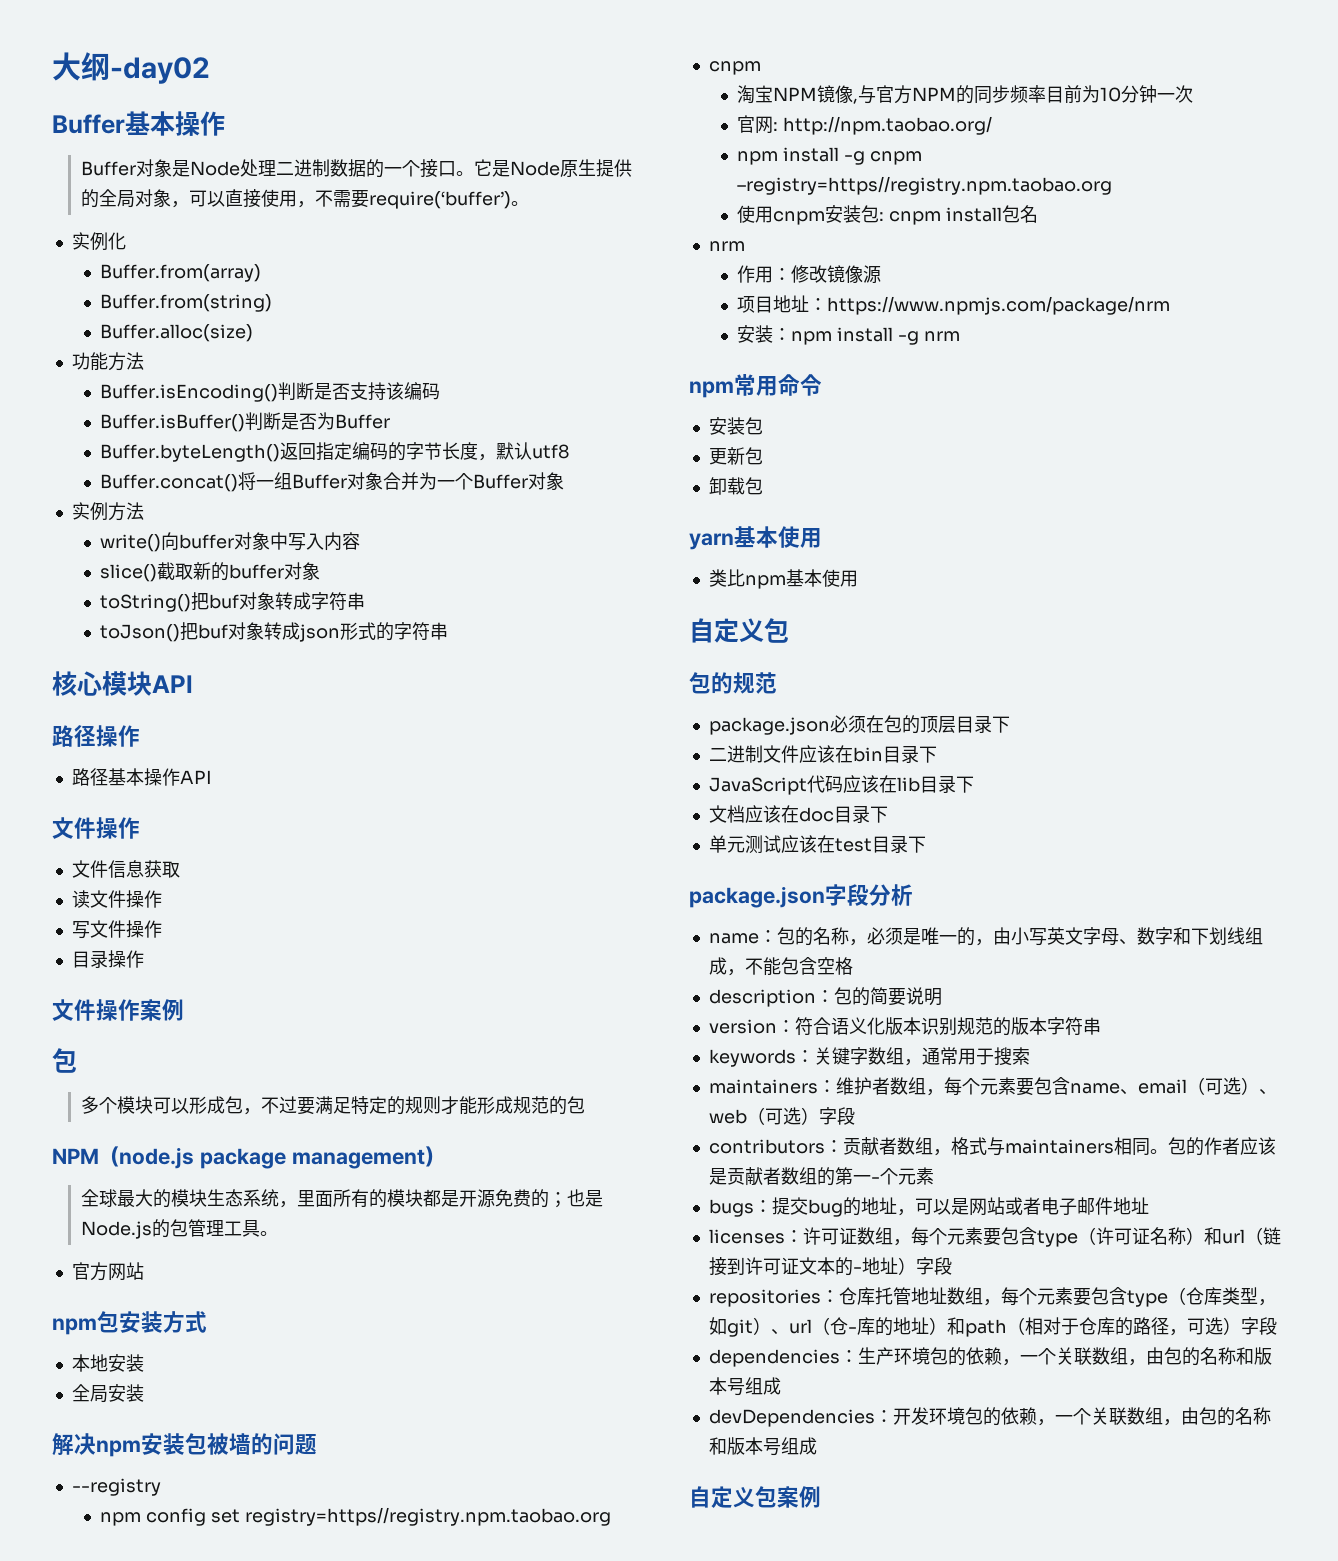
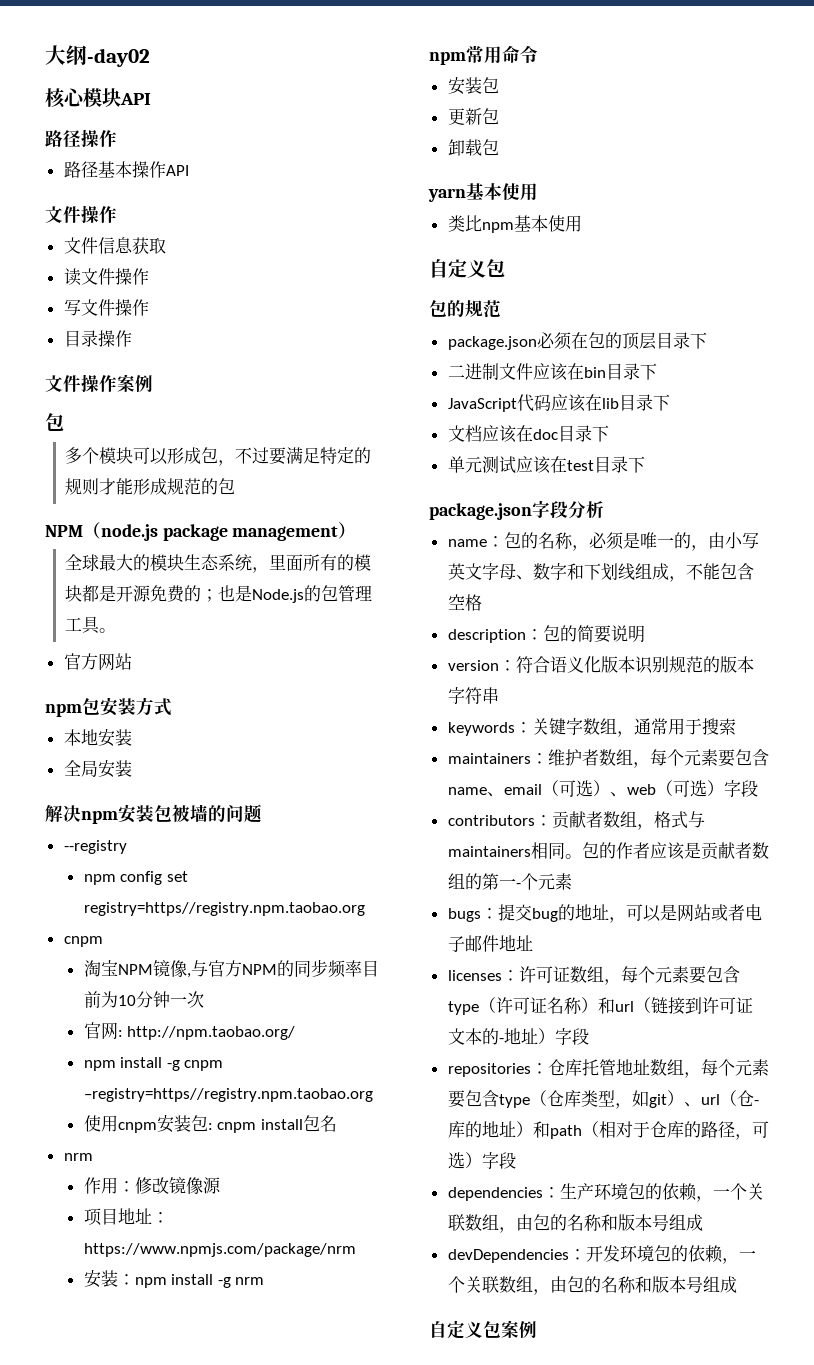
- Buffer基本操作
- Buffer对象是Node处理二进制数据的一个接口。它是Node原生提供的全局对象，可以直接使用，不需要require(‘buffer’)。
- 实例化
- Buffer.from(array)
- Buffer.from(string)
- Buffer.alloc(size)
- 功能方法
- Buffer.isEncoding()判断是否支持该编码
- Buffer.isBuffer()判断是否为Buffer
- Buffer.byteLength()返回指定编码的字节长度，默认utf8
- Buffer.concat()将一组Buffer对象合并为一个Buffer对象
- 实例方法
- write()向buffer对象中写入内容
- slice()截取新的buffer对象
- toString()把buf对象转成字符串
- toJson()把buf对象转成json形式的字符串

